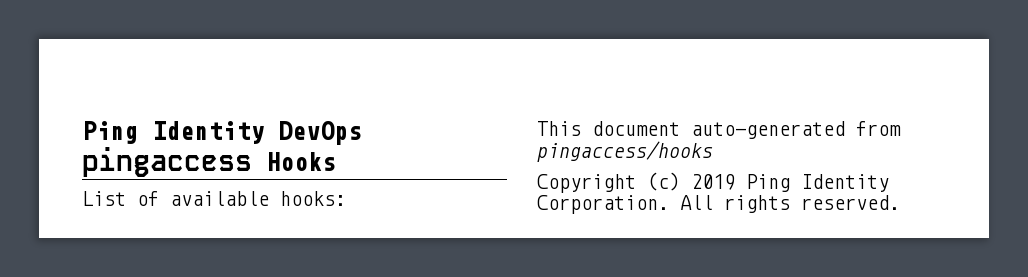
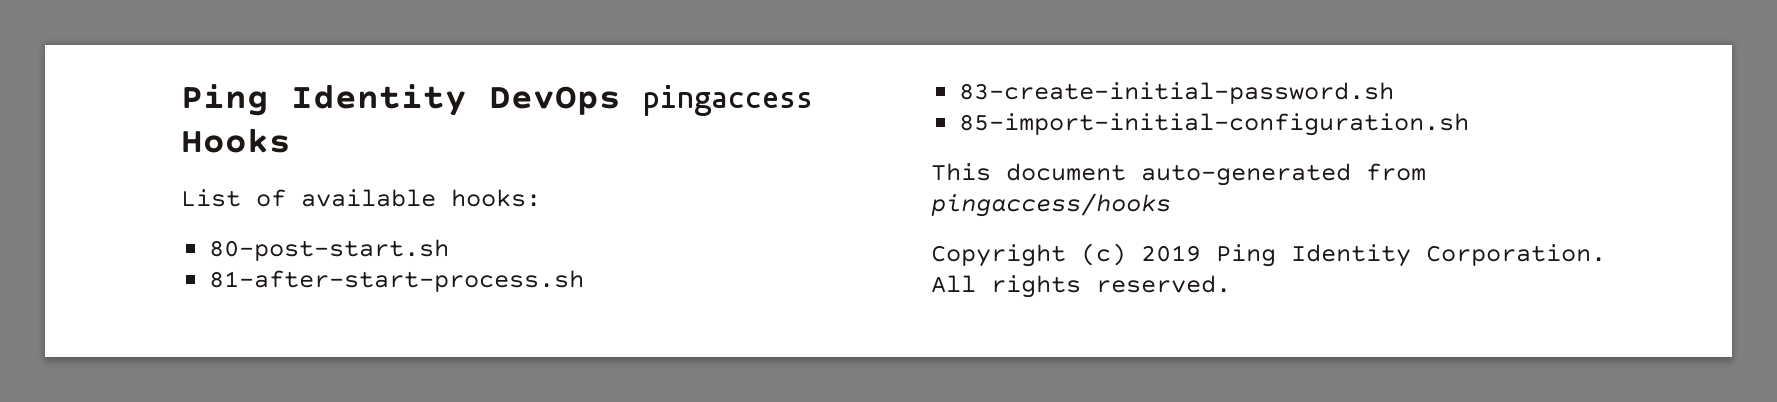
+ 80-post-start.sh
+ 81-after-start-process.sh
+ 83-create-initial-password.sh
+ 85-import-initial-configuration.sh

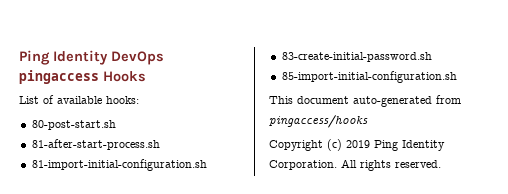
+ 81-import-initial-configuration.sh

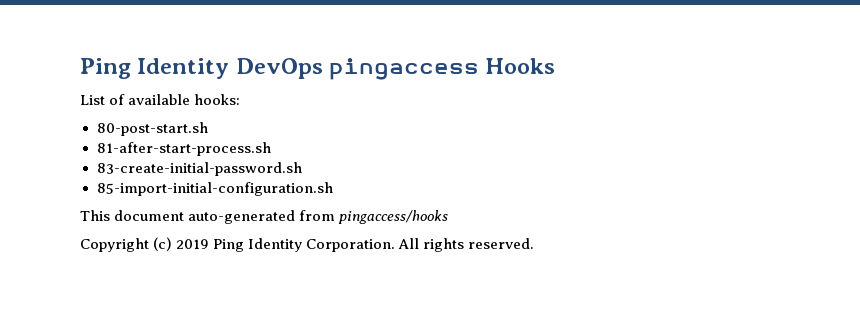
- 81-import-initial-configuration.sh

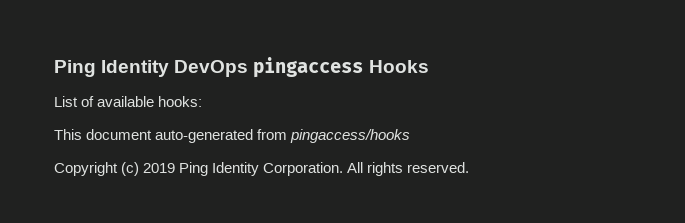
- 80-post-start.sh
- 81-after-start-process.sh
- 83-create-initial-password.sh
- 85-import-initial-configuration.sh

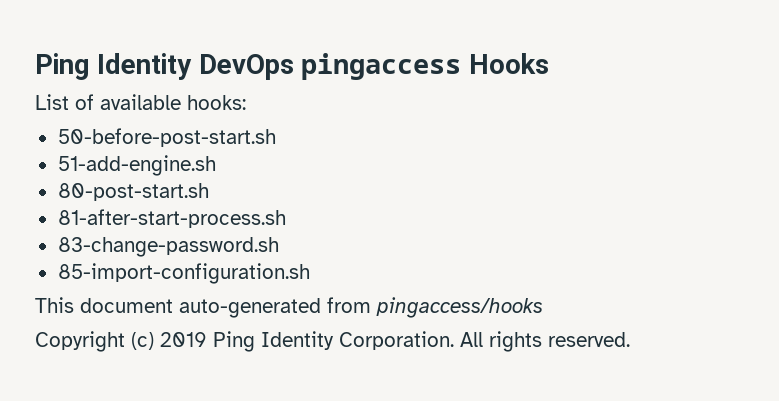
+ 50-before-post-start.sh
+ 51-add-engine.sh
+ 80-post-start.sh
+ 81-after-start-process.sh
+ 83-change-password.sh
+ 85-import-configuration.sh

